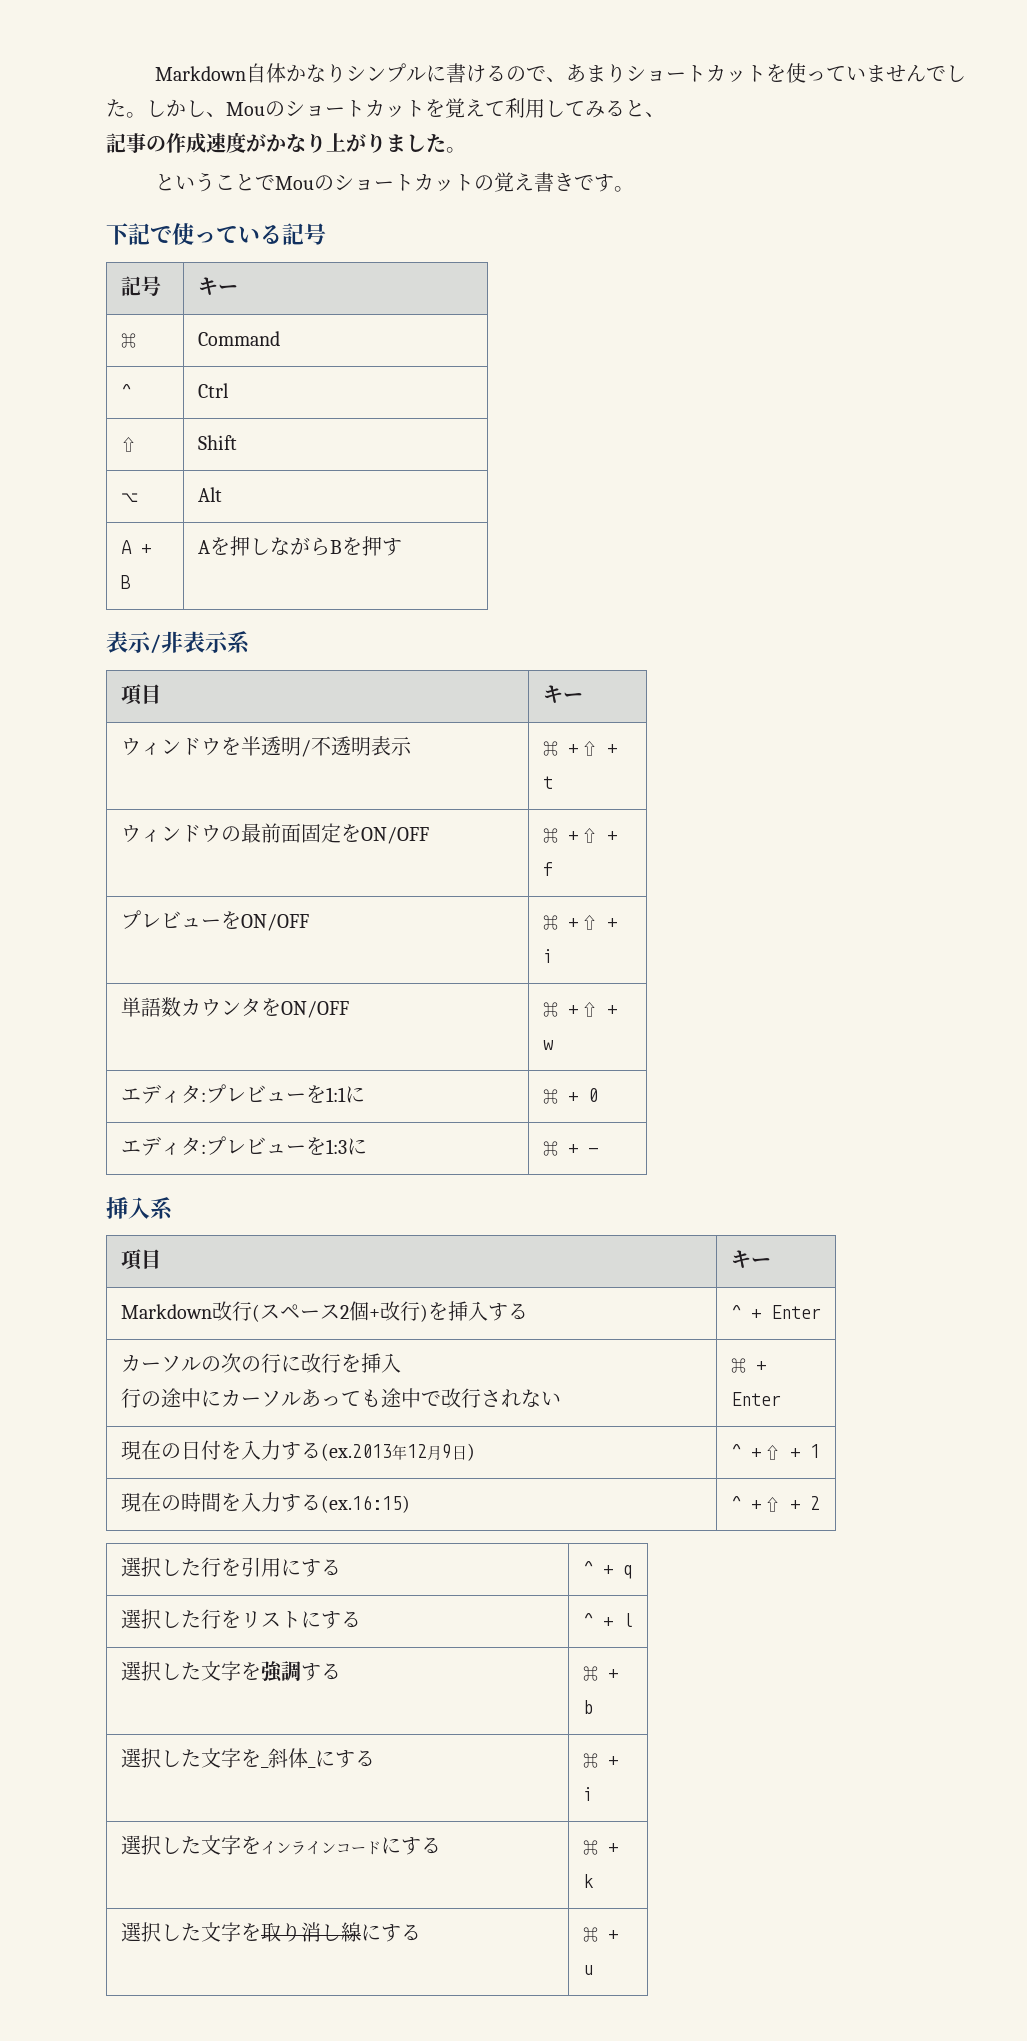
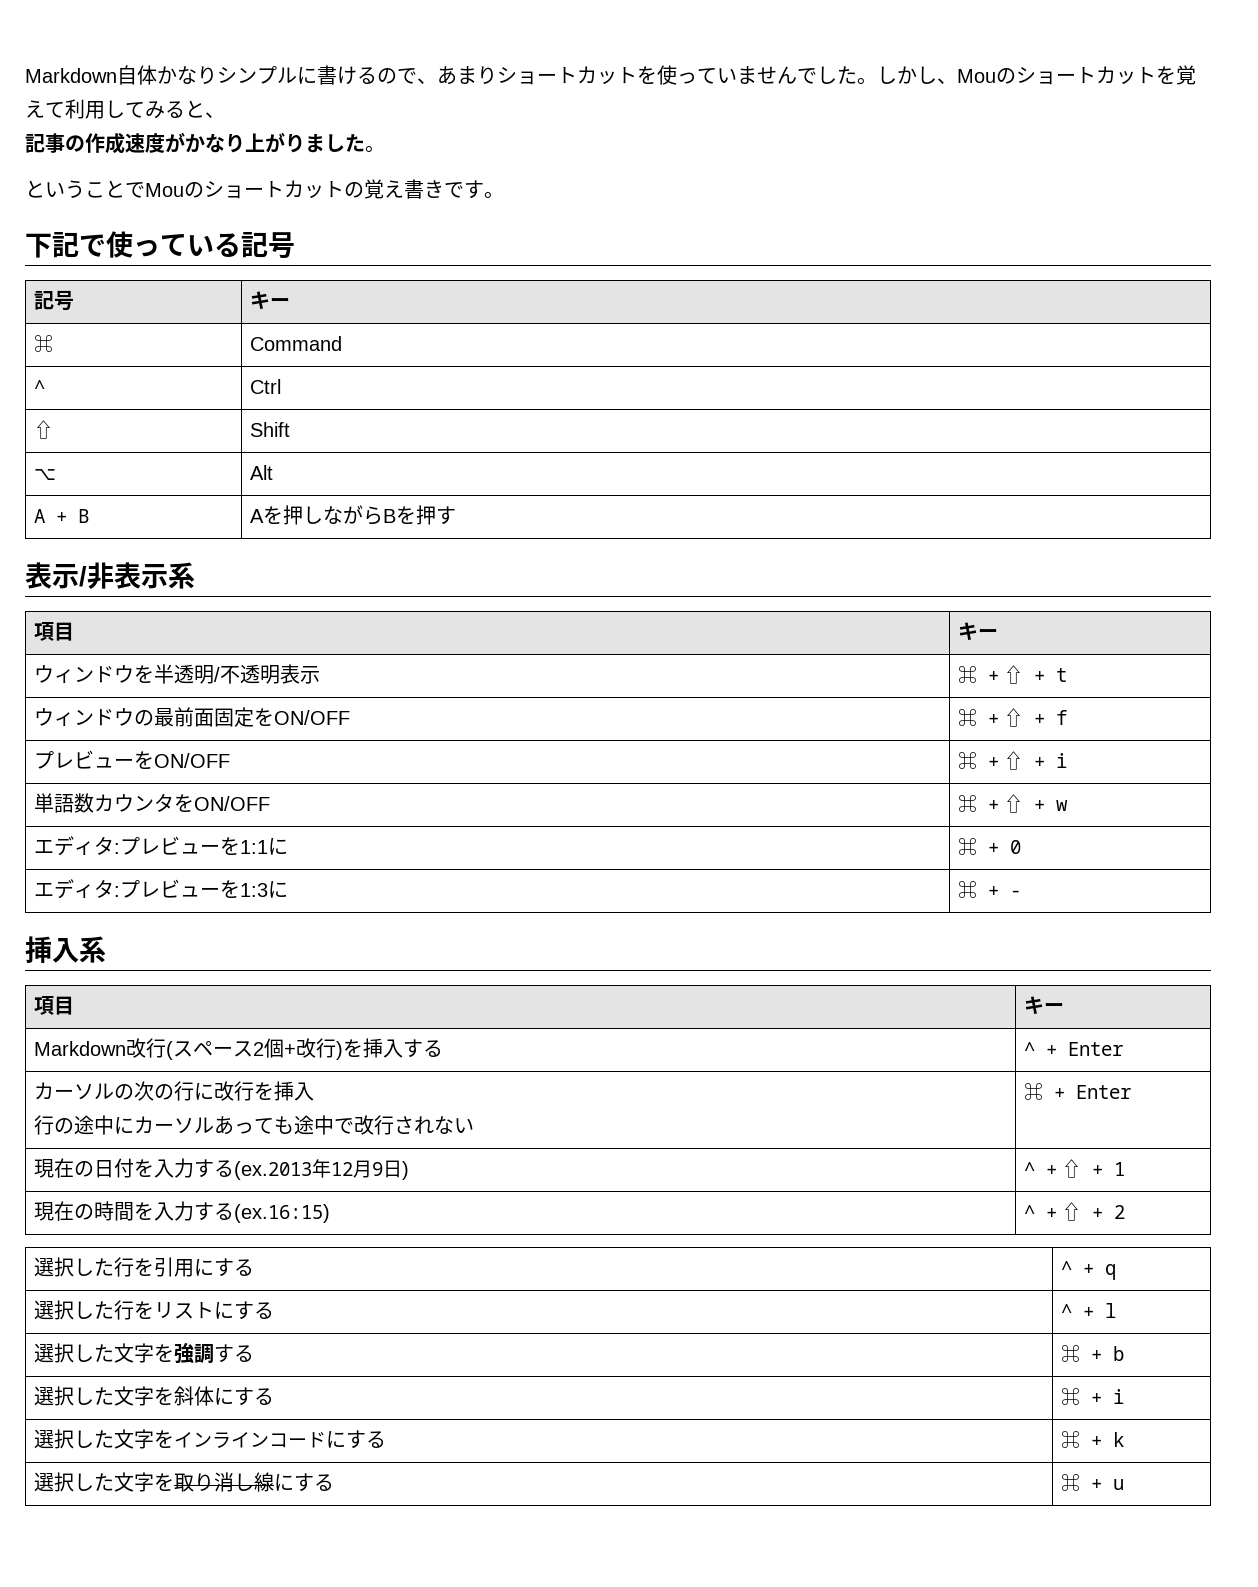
- 選択した文字を_斜体_にする | ⌘ + i
+ 選択した文字を斜体にする | ⌘ + i

